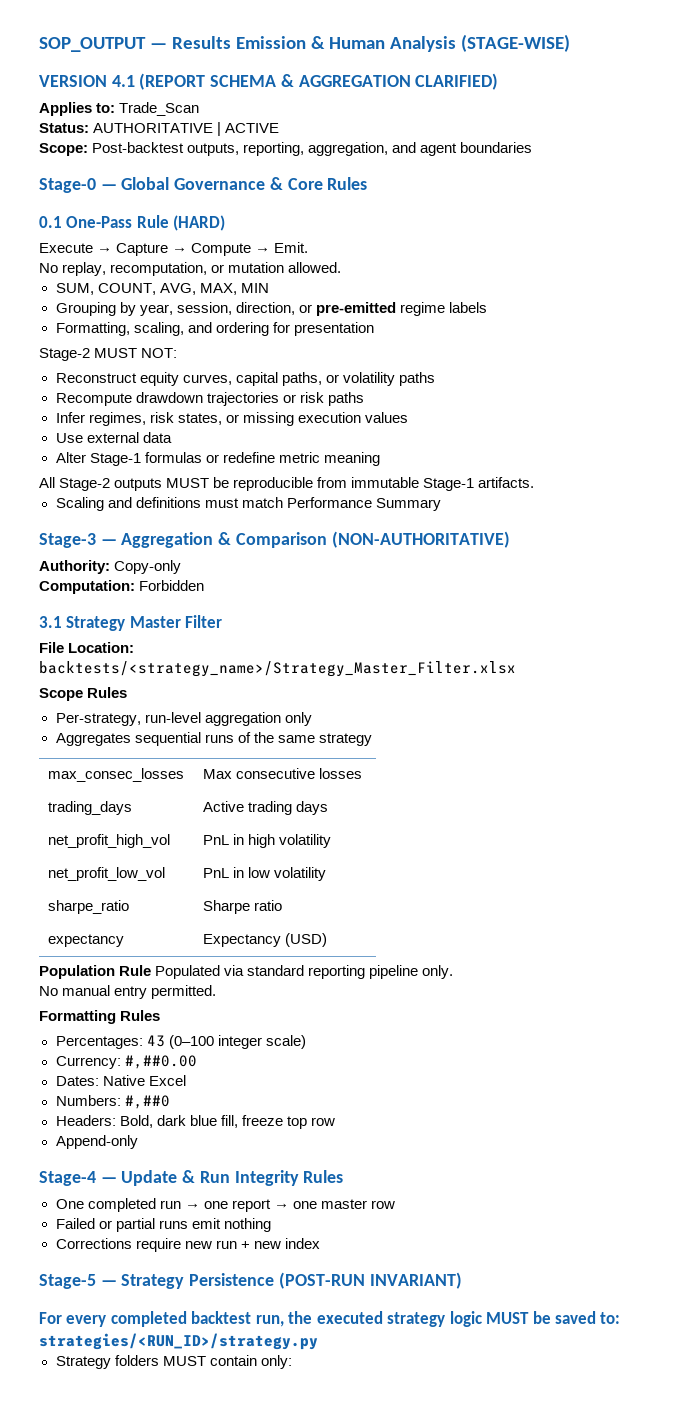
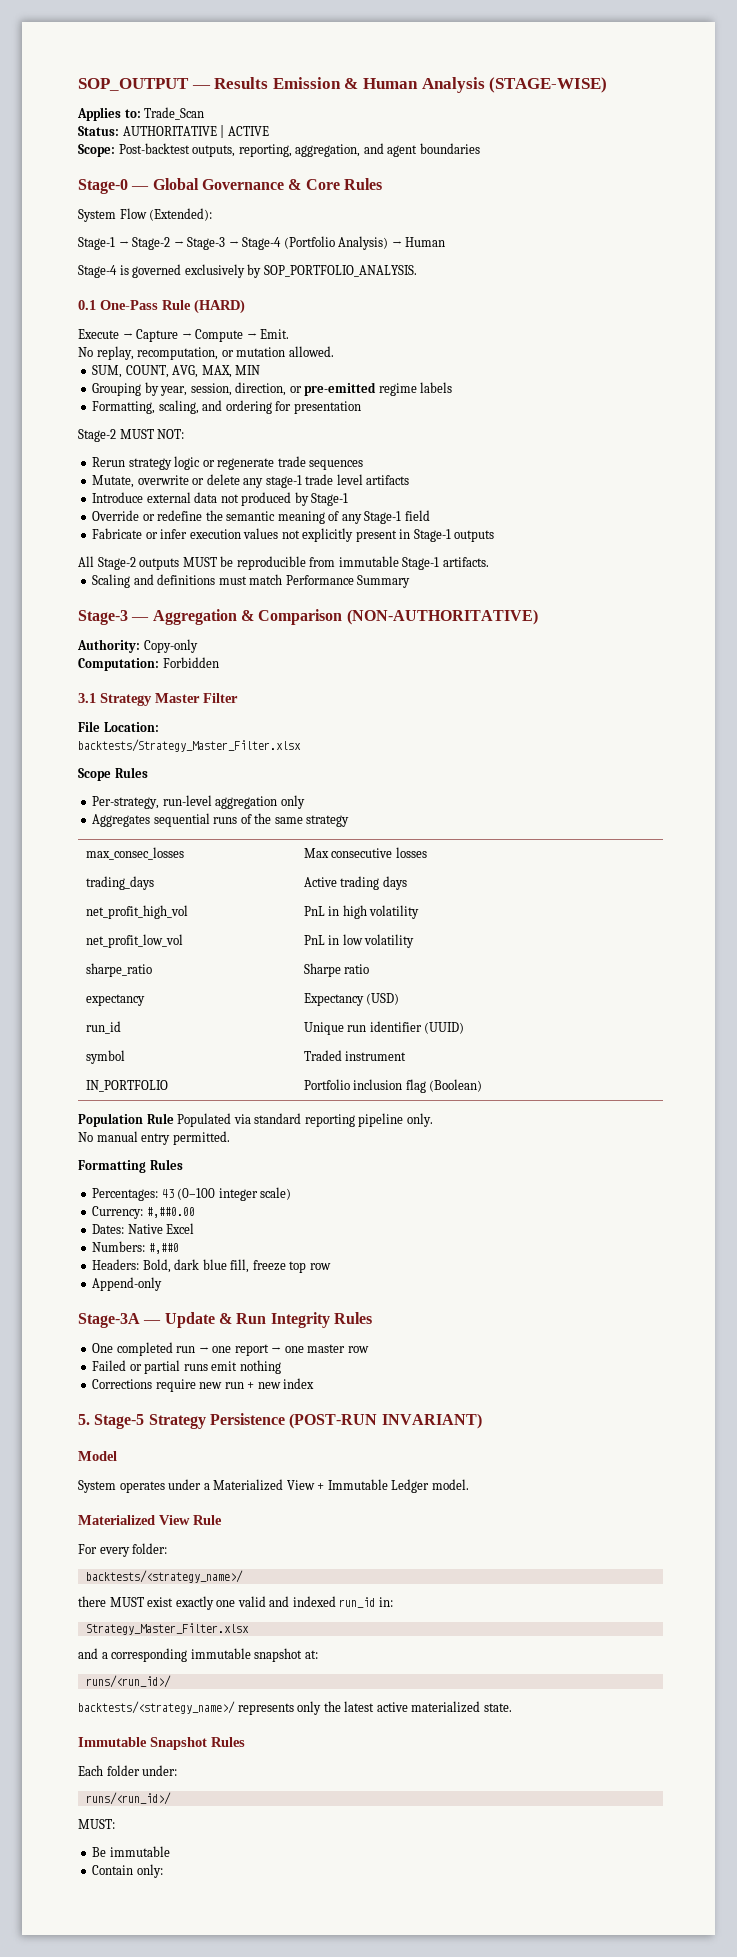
- VERSION 4.1 (REPORT SCHEMA & AGGREGATION CLARIFIED)
+ System Flow (Extended):
+ Stage-1 → Stage-2 → Stage-3 → Stage-4 (Portfolio Analysis) → Human
+ Stage-4 is governed exclusively by SOP_PORTFOLIO_ANALYSIS.
- Reconstruct equity curves, capital paths, or volatility paths
- Recompute drawdown trajectories or risk paths
- Infer regimes, risk states, or missing execution values
- Use external data
- Alter Stage-1 formulas or redefine metric meaning
+ Rerun strategy logic or regenerate trade sequences
+ Mutate, overwrite or delete any stage-1 trade level artifacts
+ Introduce external data not produced by Stage-1
+ Override or redefine the semantic meaning of any Stage-1 field
+ Fabricate or infer execution values not explicitly present in Stage-1 outputs
- backtests/<strategy_name>/Strategy_Master_Filter.xlsx
+ backtests/Strategy_Master_Filter.xlsx
+ run_id | Unique run identifier (UUID)
+ symbol | Traded instrument
+ IN_PORTFOLIO | Portfolio inclusion flag (Boolean)
- Stage-4 — Update & Run Integrity Rules
+ Stage-3A — Update & Run Integrity Rules
- Stage-5 — Strategy Persistence (POST-RUN INVARIANT)
+ 5. Stage-5 Strategy Persistence (POST-RUN INVARIANT)
- For every completed backtest run, the executed strategy logic MUST be saved to: strategies/<RUN_ID>/strategy.py
- Strategy folders MUST contain only:
+ Model
+ System operates under a Materialized View + Immutable Ledger model.
+ Materialized View Rule
+ For every folder:
+ backtests/<strategy_name>/
+ there MUST exist exactly one valid and indexed run_id in:
+ Strategy_Master_Filter.xlsx
+ and a corresponding immutable snapshot at:
+ runs/<run_id>/
+ backtests/<strategy_name>/ represents only the latest active materialized state.
+ Immutable Snapshot Rules
+ Each folder under:
+ runs/<run_id>/
+ MUST:
+ Be immutable
+ Contain only:

